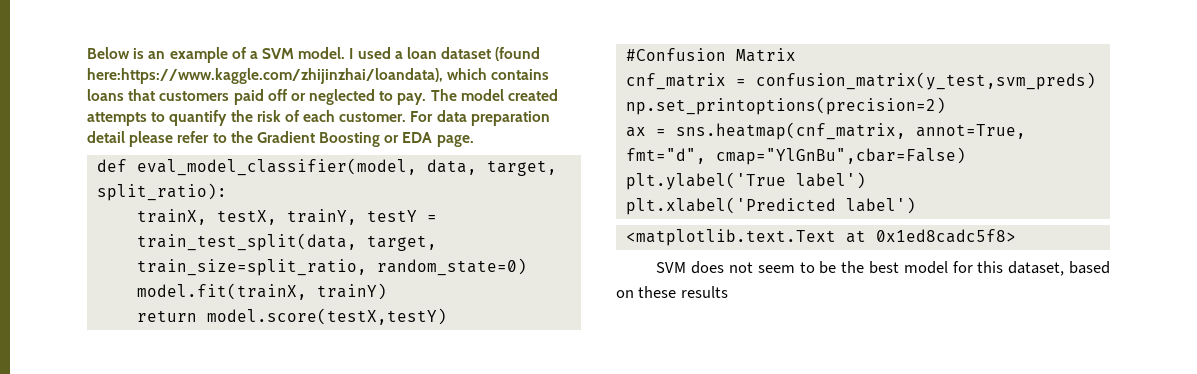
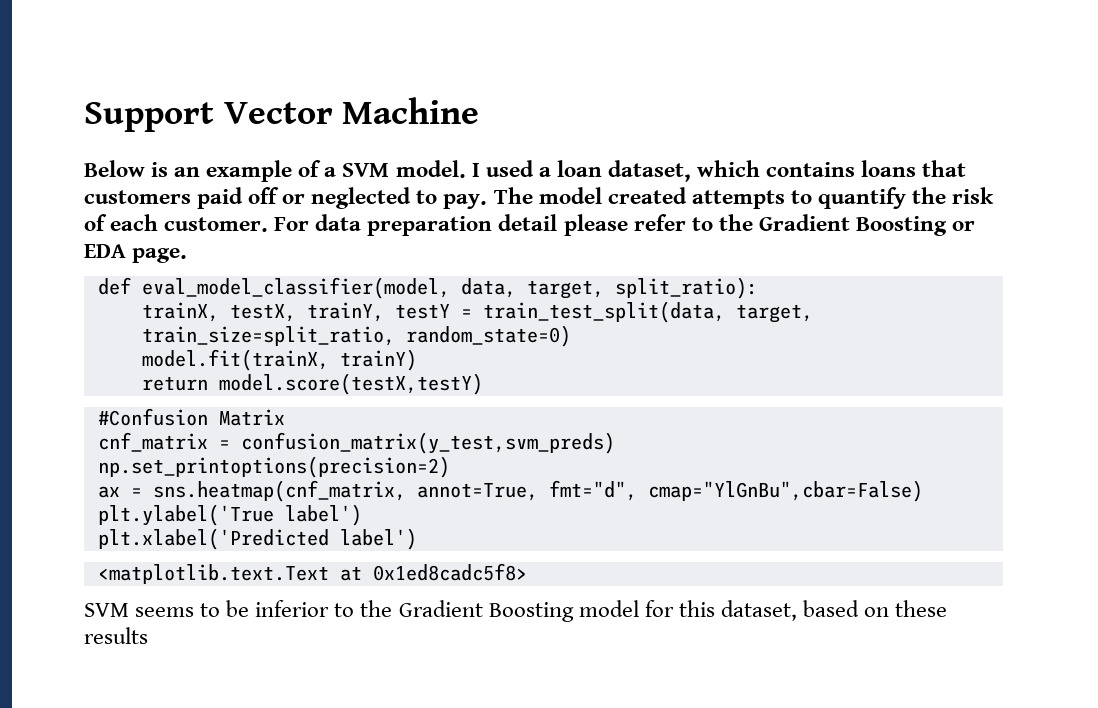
+ Support Vector Machine
- I used a loan dataset (found here:https://www.kaggle.com/zhijinzhai/loandata), which contains loans that customers paid off or neglected to pay.
+ I used a loan dataset, which contains loans that customers paid off or neglected to pay.
- SVM does not seem to be the best model for this dataset, based on these results
+ SVM seems to be inferior to the Gradient Boosting model for this dataset, based on these results

